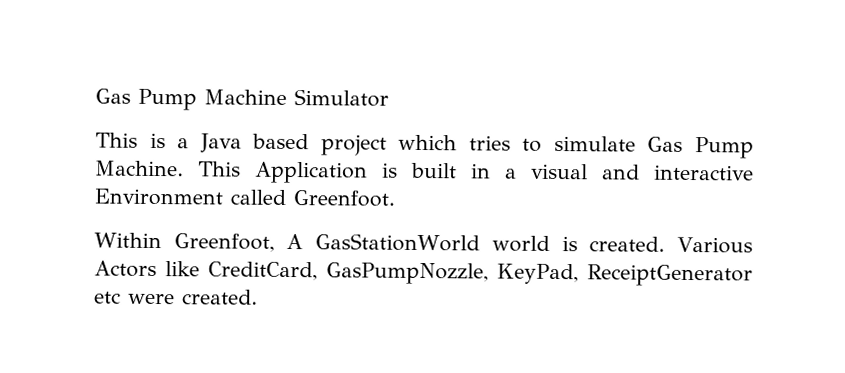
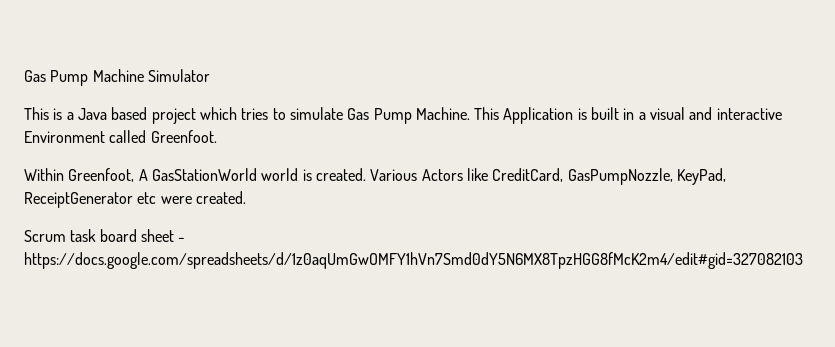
+ Scrum task board sheet - https://docs.google.com/spreadsheets/d/1z0aqUmGwOMFY1hVn7Smd0dY5N6MX8TpzHGG8fMcK2m4/edit#gid=327082103

